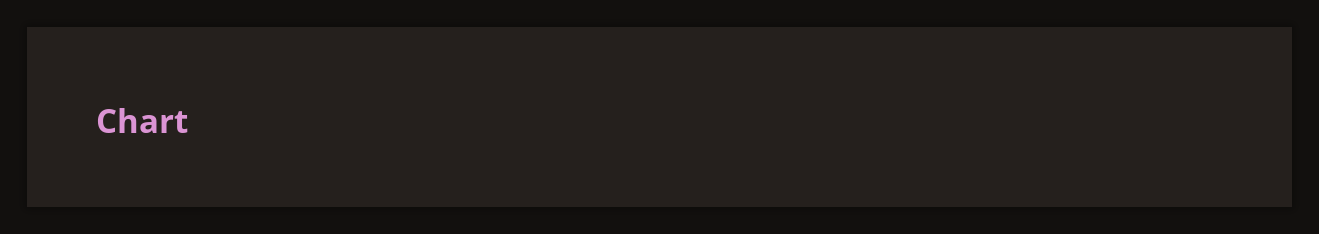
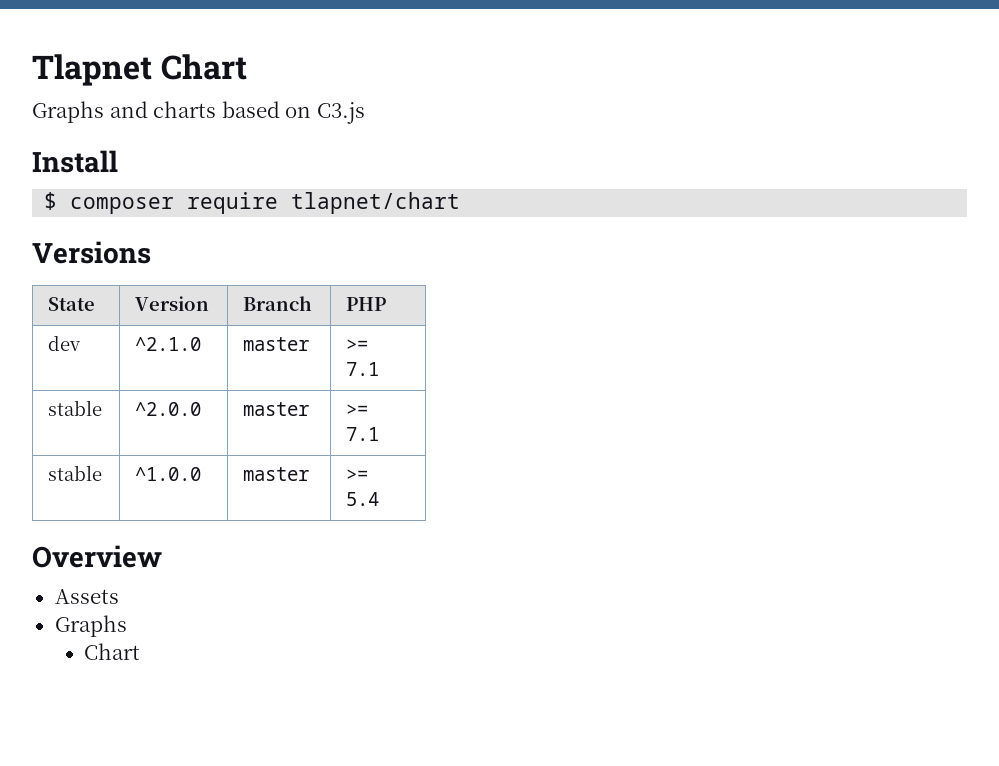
+ Tlapnet Chart
+ Graphs and charts based on C3.js
+ Install
+ $ composer require tlapnet/chart
+ Versions
+ State | Version | Branch | PHP
+ dev | ^2.1.0 | master | >= 7.1
+ stable | ^2.0.0 | master | >= 7.1
+ stable | ^1.0.0 | master | >= 5.4
+ Overview
+ Assets
+ Graphs

